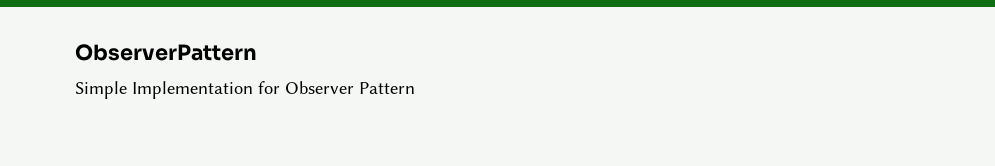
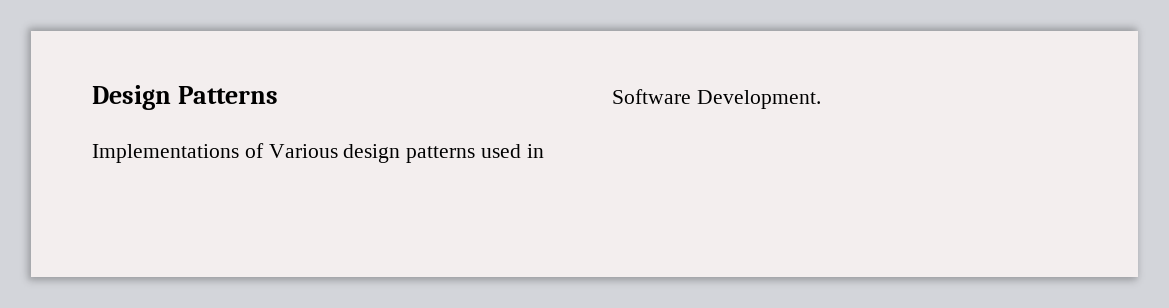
- ObserverPattern
- Simple Implementation for Observer Pattern
+ Design Patterns
+ Implementations of Various design patterns used in Software Development.

